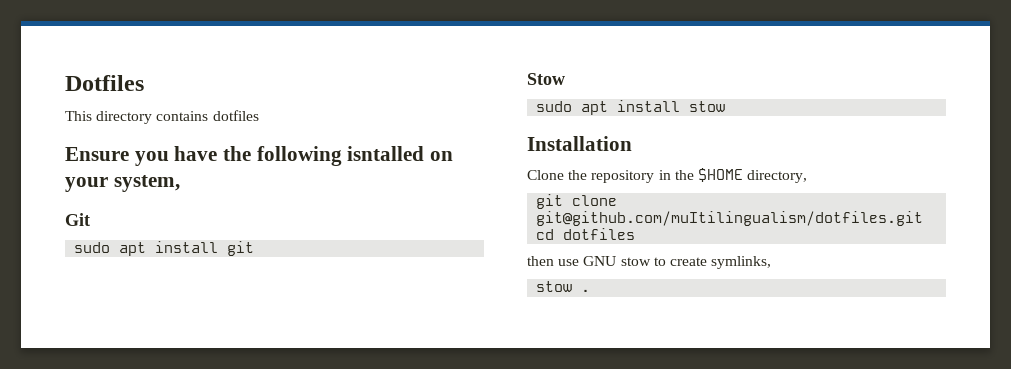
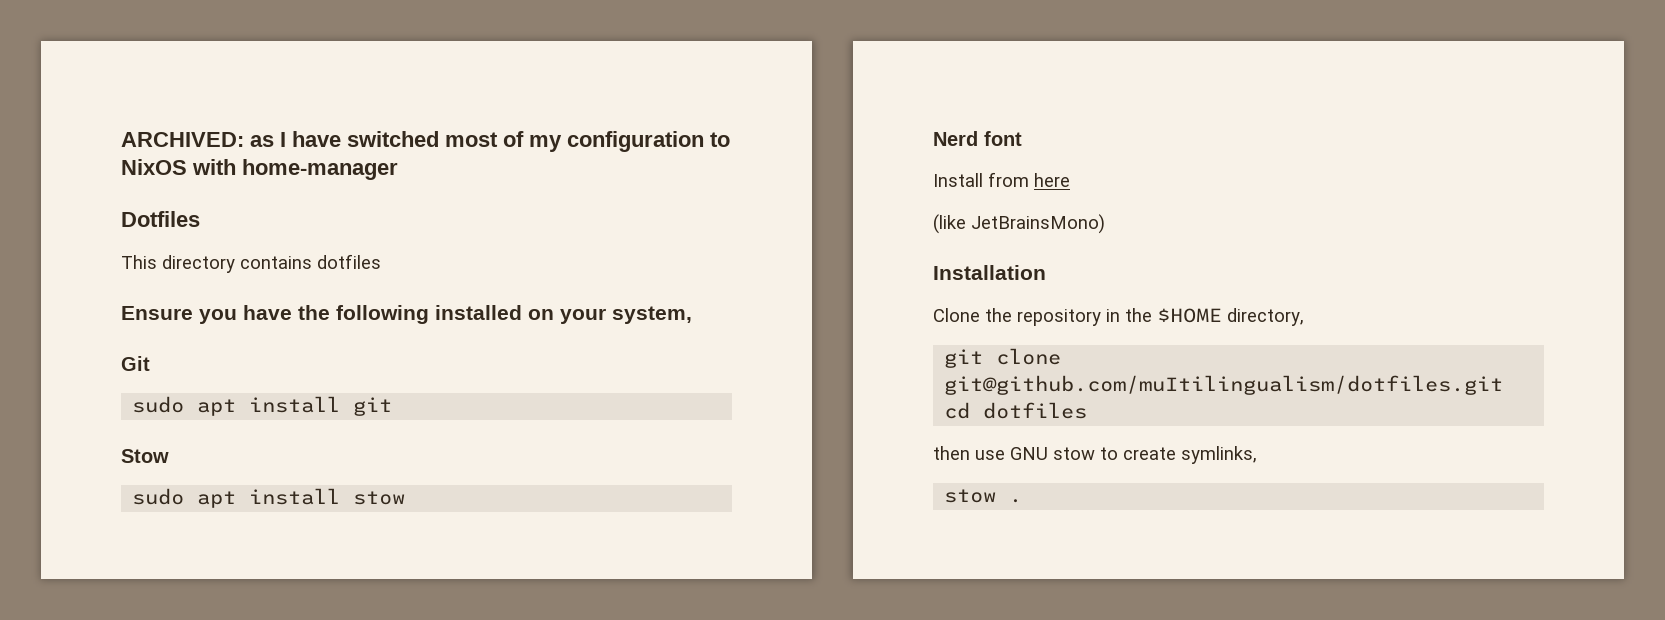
+ ARCHIVED: as I have switched most of my configuration to NixOS with home-manager
- Ensure you have the following isntalled on your system,
+ Ensure you have the following installed on your system,
+ Nerd font
+ Install from here
+ (like JetBrainsMono)

